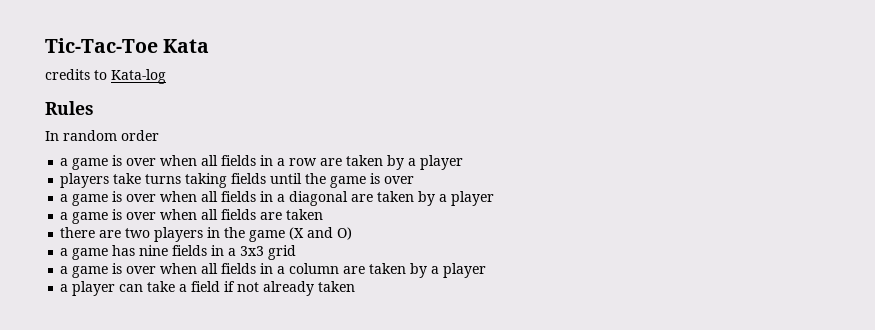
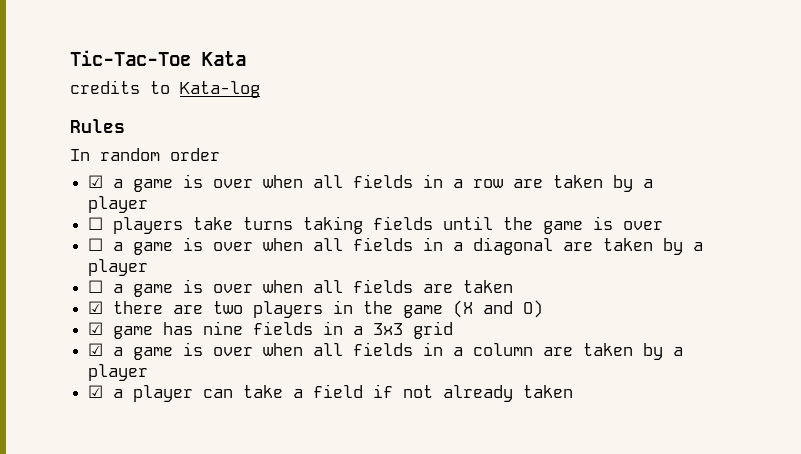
- a game is over when all fields in a row are taken by a player
+ ☑ a game is over when all fields in a row are taken by a player
- players take turns taking fields until the game is over
+ ☐ players take turns taking fields until the game is over
- a game is over when all fields in a diagonal are taken by a player
+ ☐ a game is over when all fields in a diagonal are taken by a player
- a game is over when all fields are taken
+ ☐ a game is over when all fields are taken
- there are two players in the game (X and O)
+ ☑ there are two players in the game (X and O)
- a game has nine fields in a 3x3 grid
+ ☑ game has nine fields in a 3x3 grid
- a game is over when all fields in a column are taken by a player
+ ☑ a game is over when all fields in a column are taken by a player
- a player can take a field if not already taken
+ ☑ a player can take a field if not already taken

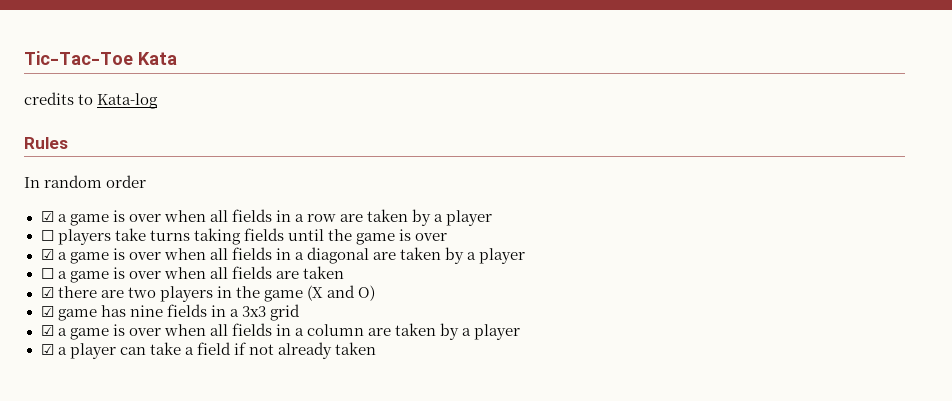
- ☐ a game is over when all fields in a diagonal are taken by a player
+ ☑ a game is over when all fields in a diagonal are taken by a player

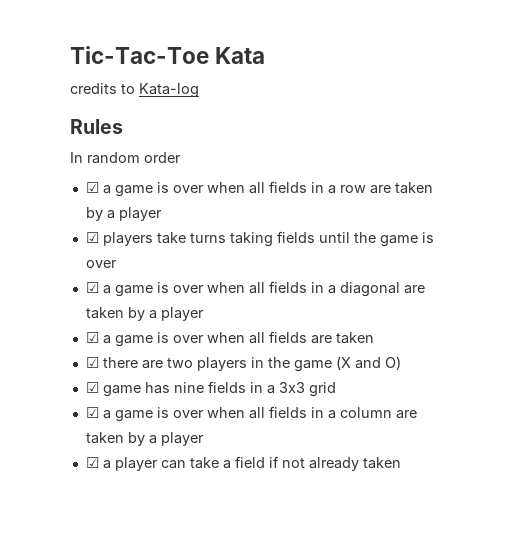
- ☐ players take turns taking fields until the game is over
+ ☑ players take turns taking fields until the game is over
- ☐ a game is over when all fields are taken
+ ☑ a game is over when all fields are taken

